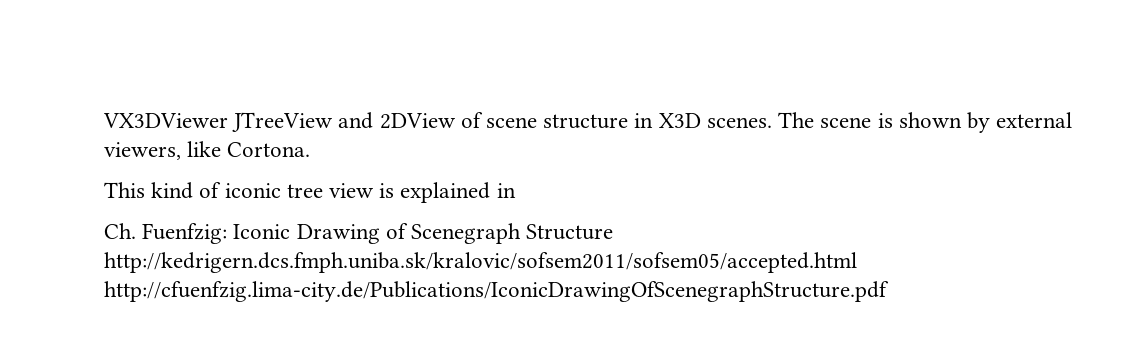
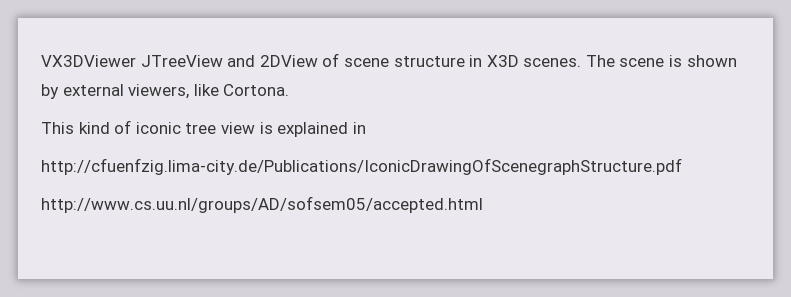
- Ch. Fuenfzig: Iconic Drawing of Scenegraph Structure http://kedrigern.dcs.fmph.uniba.sk/kralovic/sofsem2011/sofsem05/accepted.html http://cfuenfzig.lima-city.de/Publications/IconicDrawingOfScenegraphStructure.pdf
+ http://cfuenfzig.lima-city.de/Publications/IconicDrawingOfScenegraphStructure.pdf
+ http://www.cs.uu.nl/groups/AD/sofsem05/accepted.html

